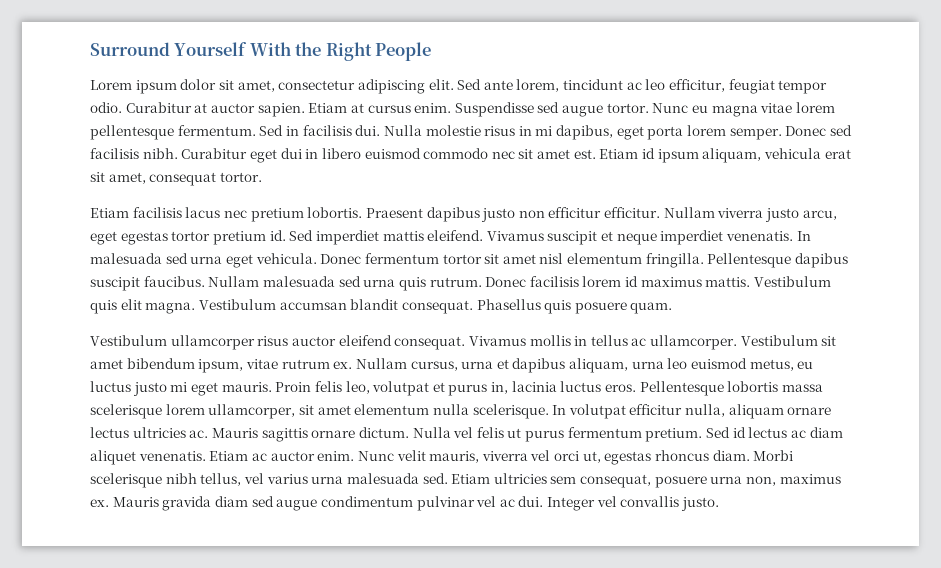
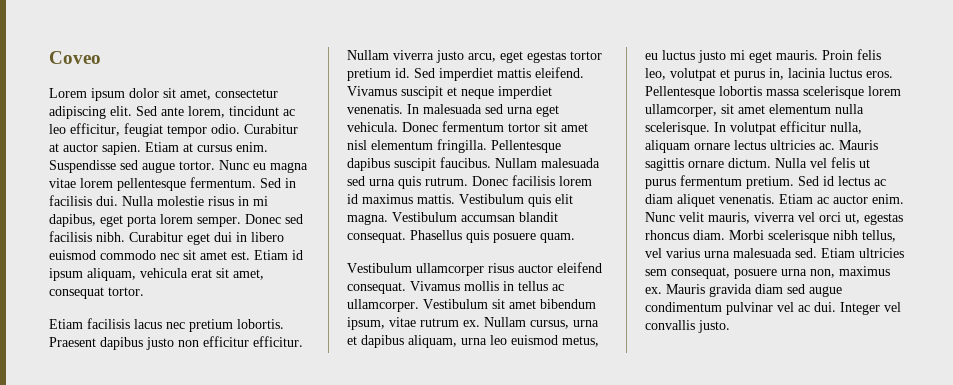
- Surround Yourself With the Right People
+ Coveo

